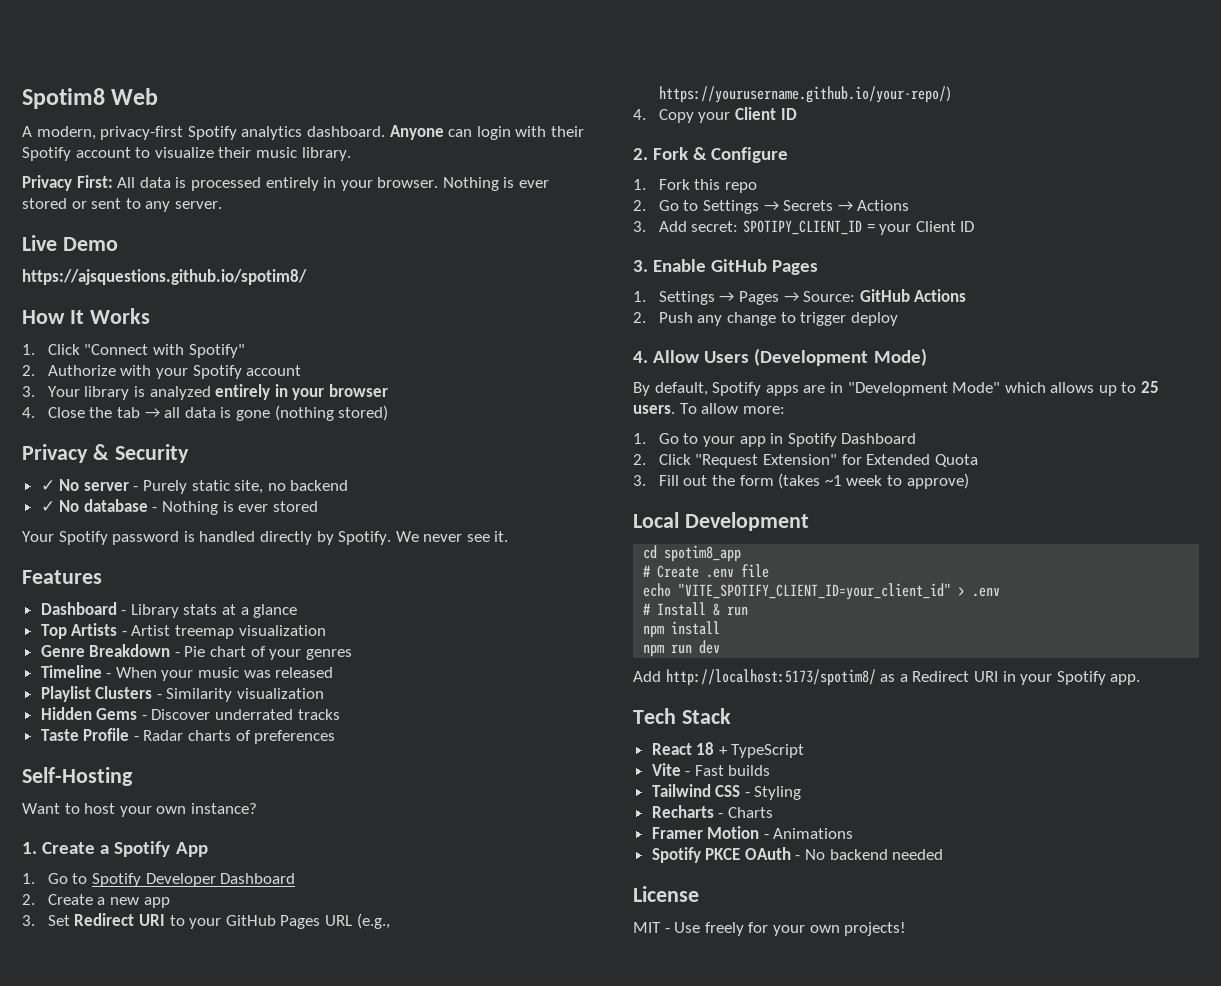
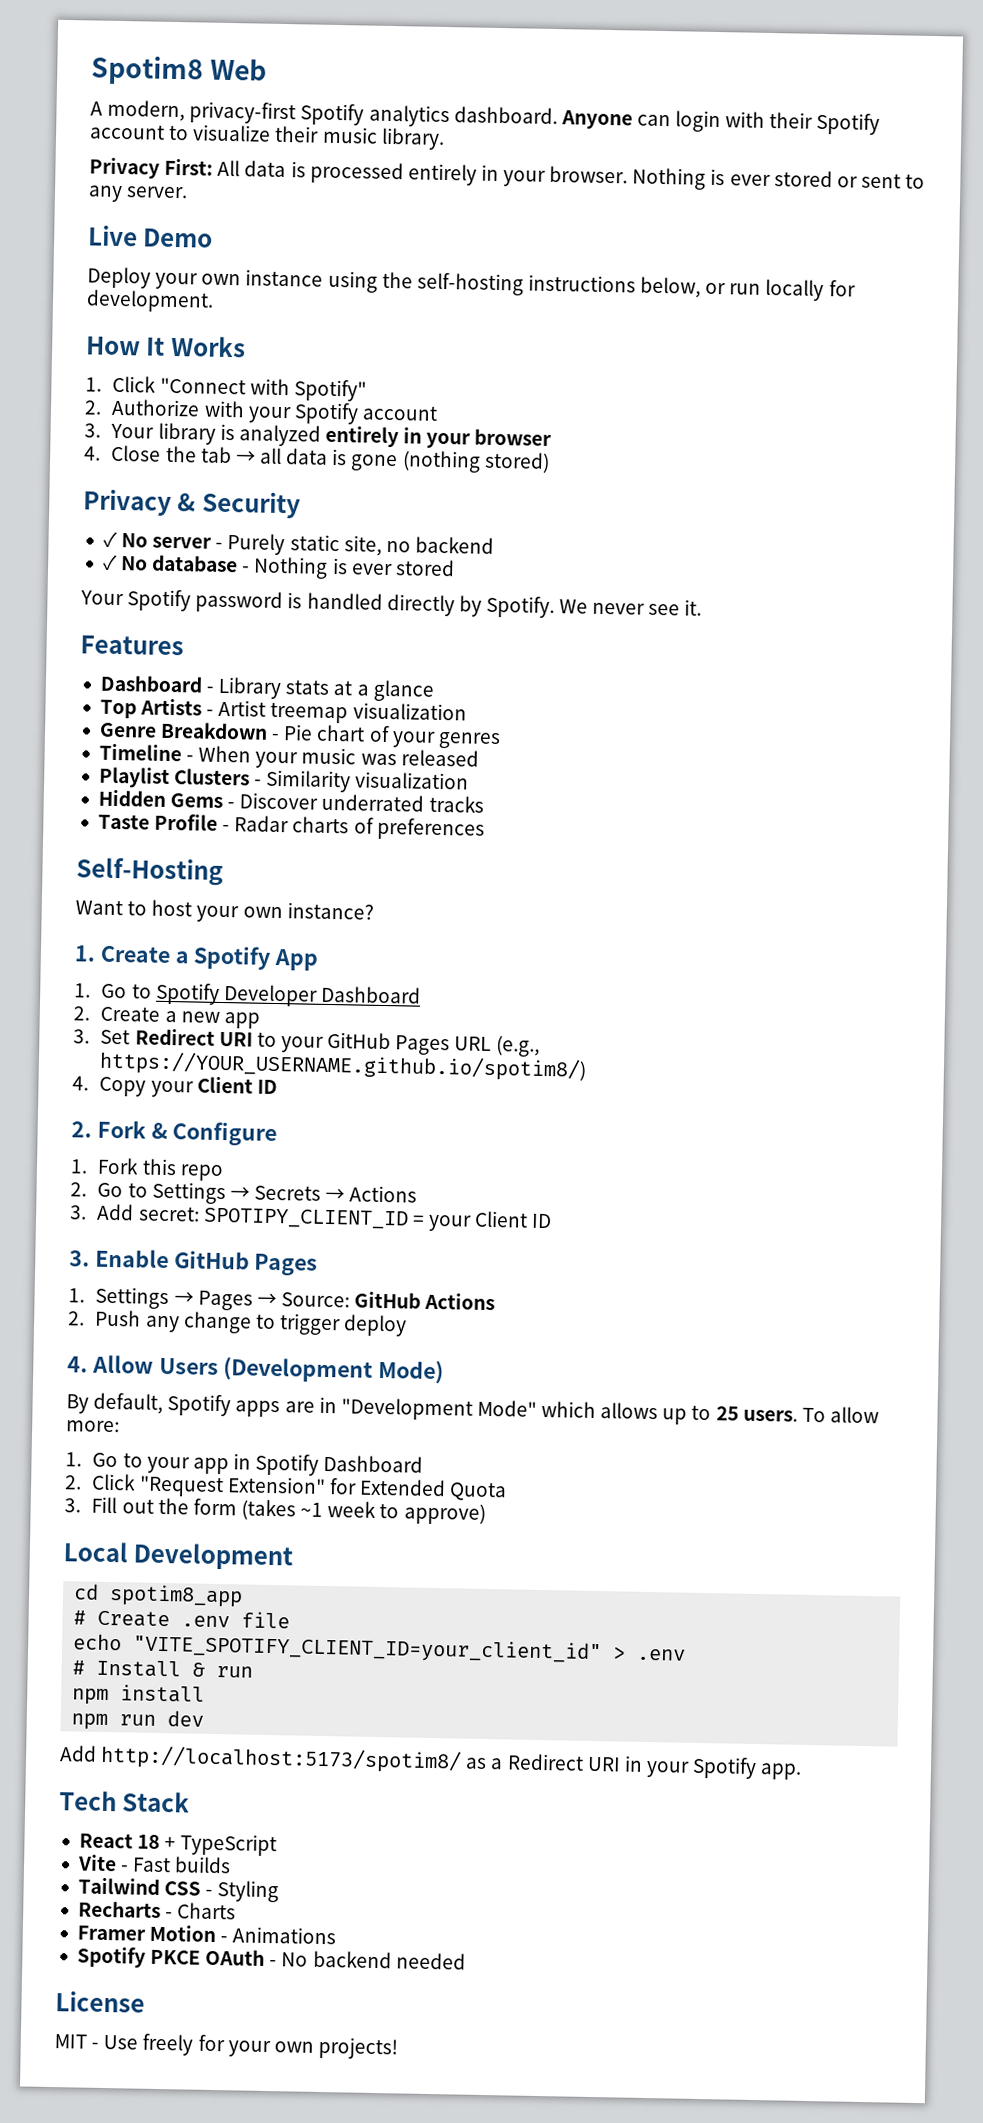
- https://ajsquestions.github.io/spotim8/
+ Deploy your own instance using the self-hosting instructions below, or run locally for development.
- 3. Set Redirect URI to your GitHub Pages URL (e.g., https://yourusername.github.io/your-repo/)
+ 3. Set Redirect URI to your GitHub Pages URL (e.g., https://YOUR_USERNAME.github.io/spotim8/)

